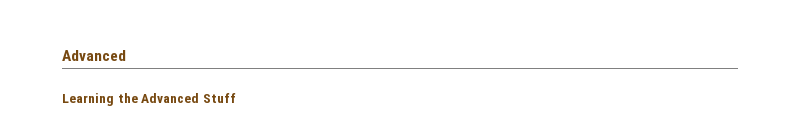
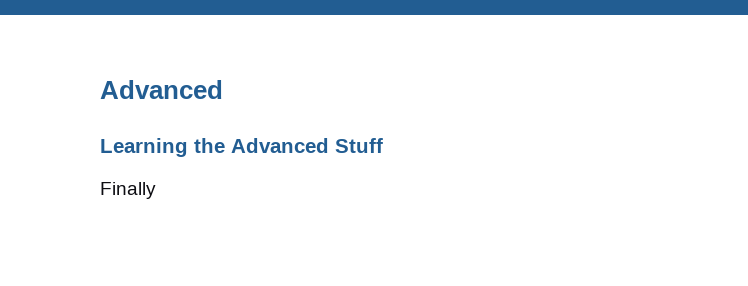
+ Finally

